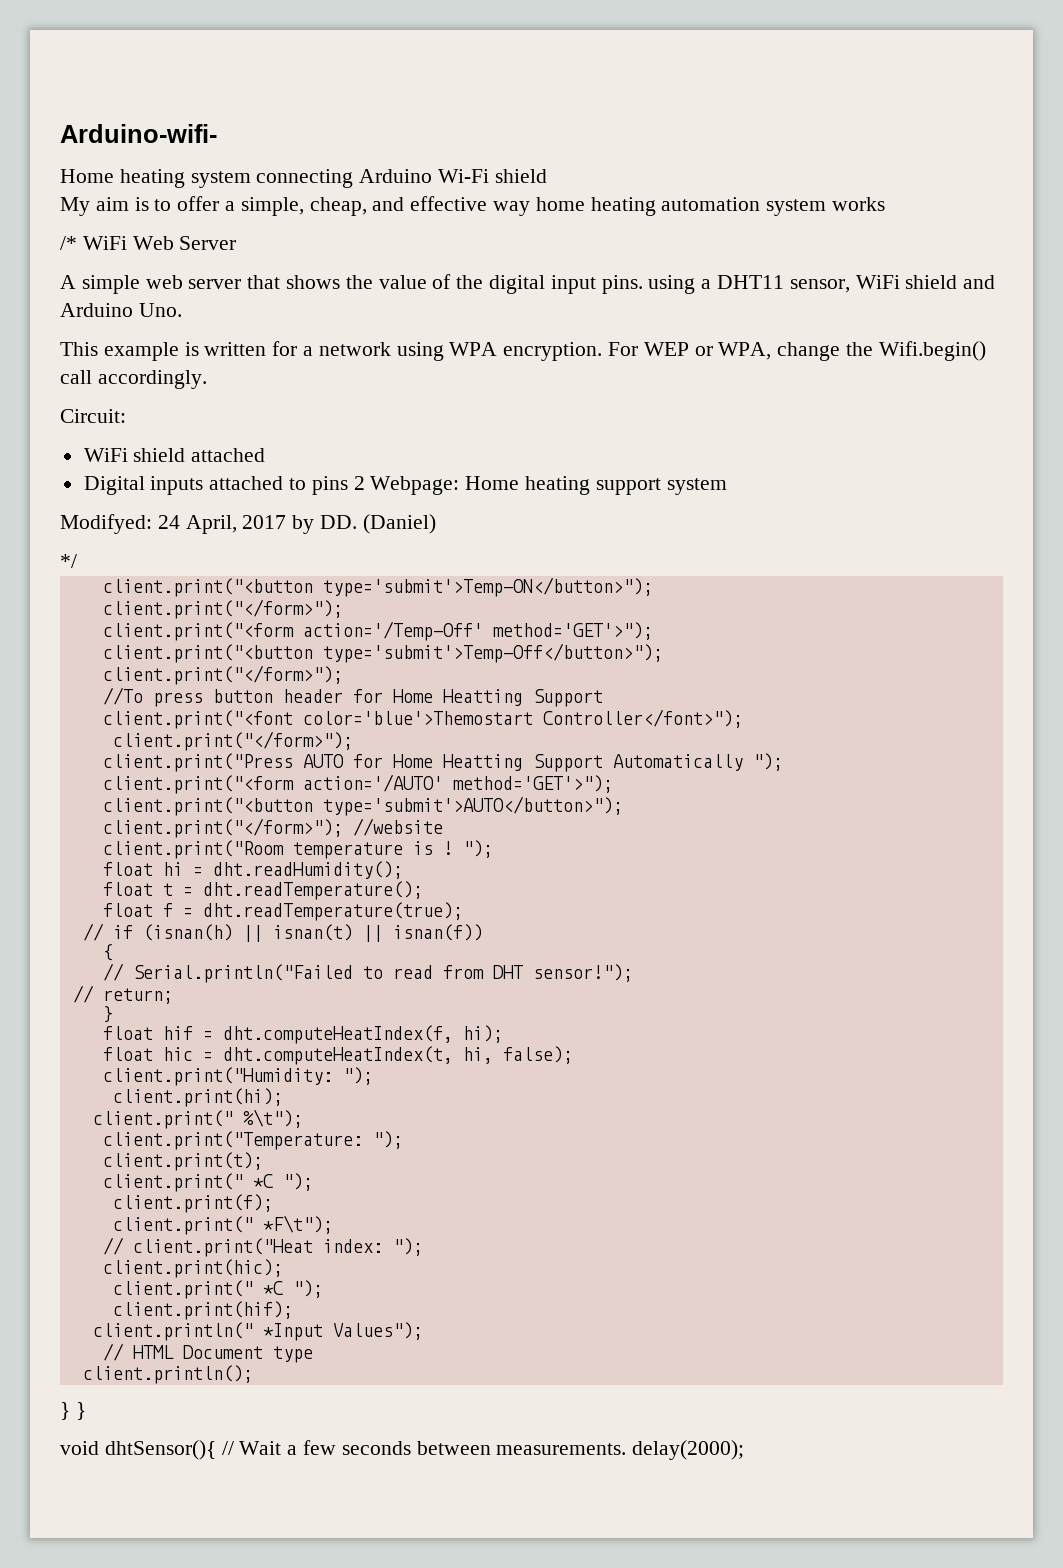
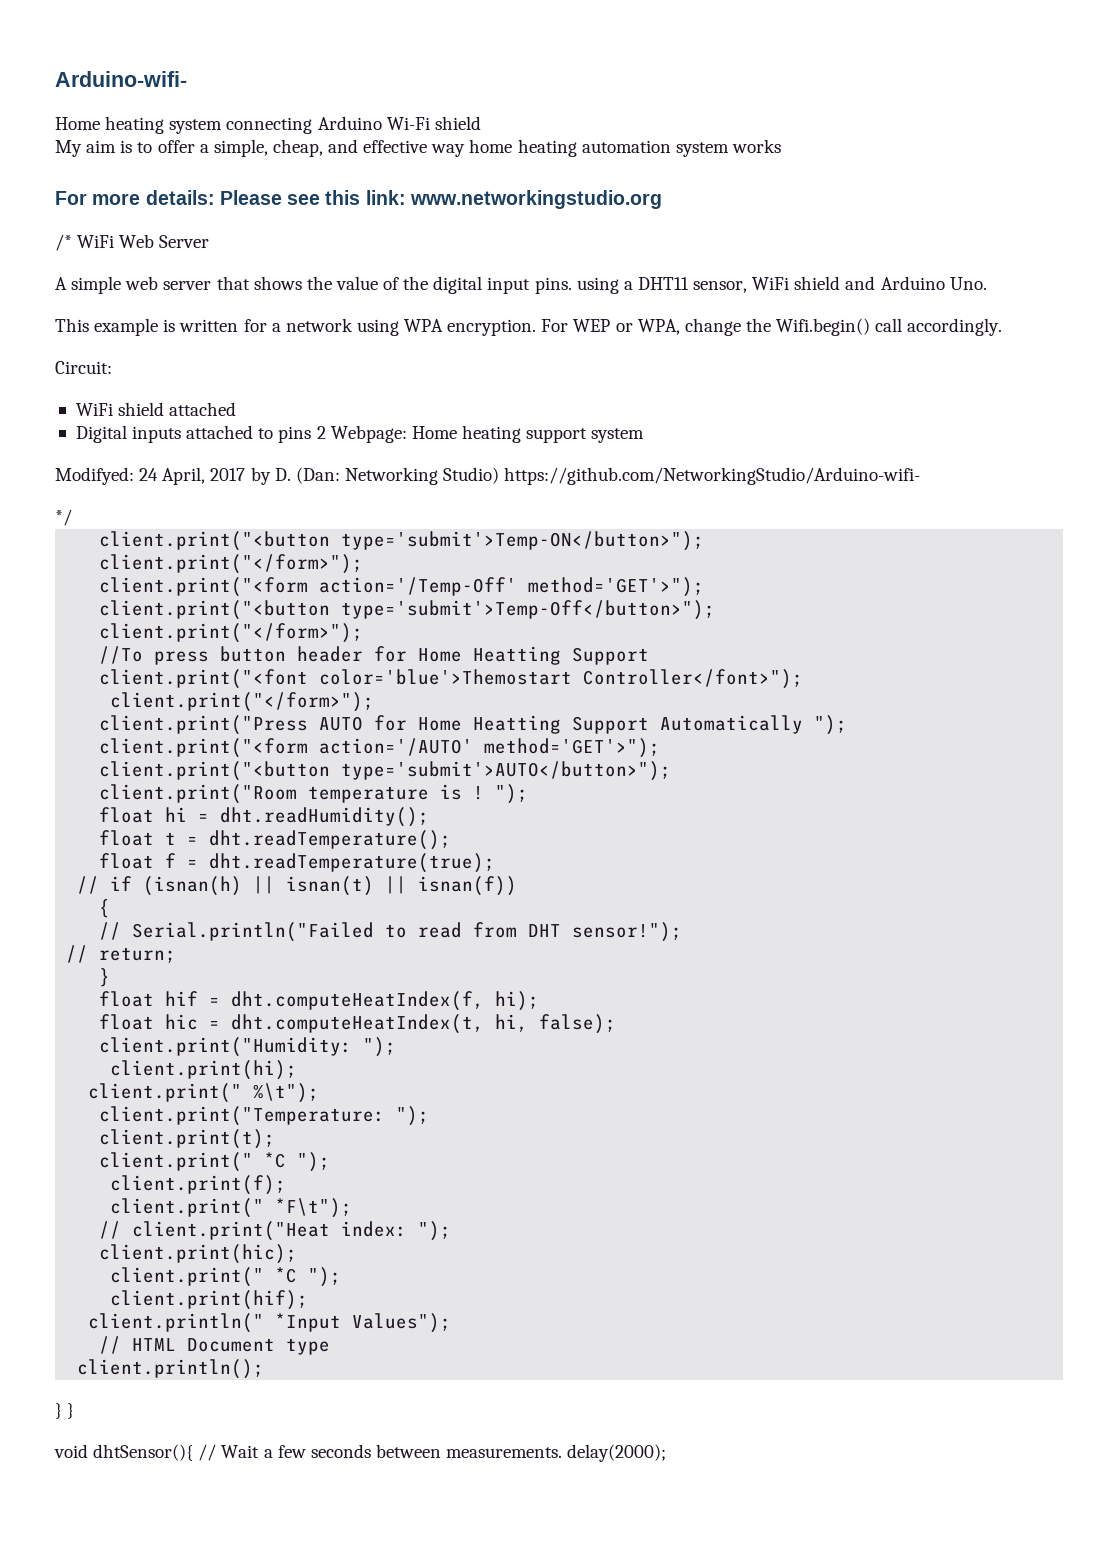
+ For more details: Please see this link: www.networkingstudio.org
- Modifyed: 24 April, 2017 by DD. (Daniel)
+ Modifyed: 24 April, 2017 by D. (Dan: Networking Studio) https://github.com/NetworkingStudio/Arduino-wifi-
- client.print("</form>"); //website

